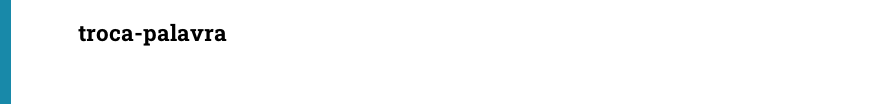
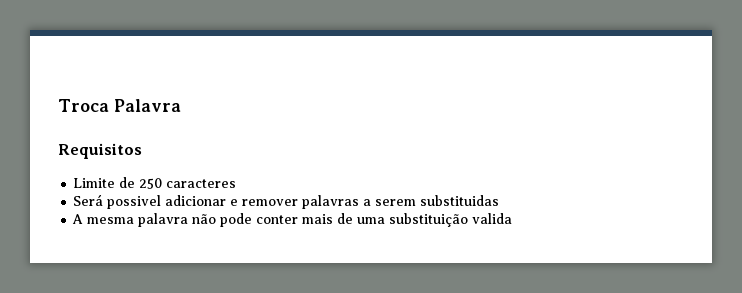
- troca-palavra
+ Troca Palavra
+ Requisitos
+ Limite de 250 caracteres
+ Será possivel adicionar e remover palavras a serem substituidas
+ A mesma palavra não pode conter mais de uma substituição valida

